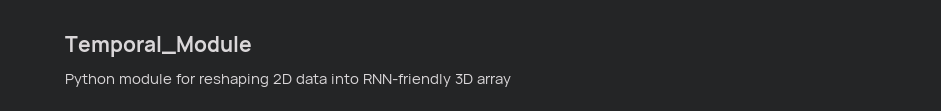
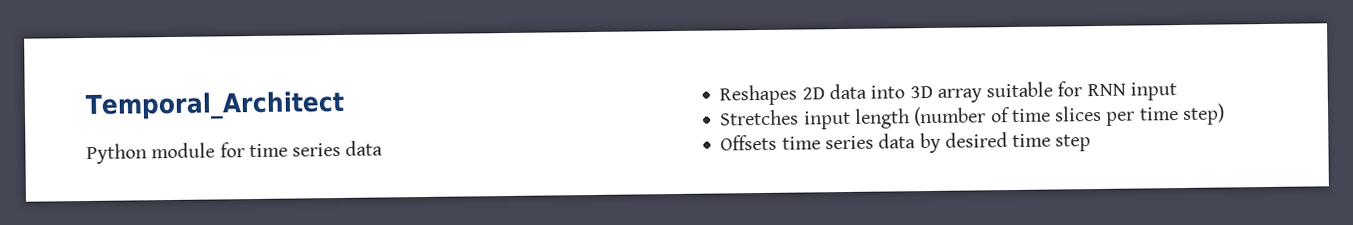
- Temporal_Module
+ Temporal_Architect
- Python module for reshaping 2D data into RNN-friendly 3D array
+ Python module for time series data
+ Reshapes 2D data into 3D array suitable for RNN input
+ Stretches input length (number of time slices per time step)
+ Offsets time series data by desired time step

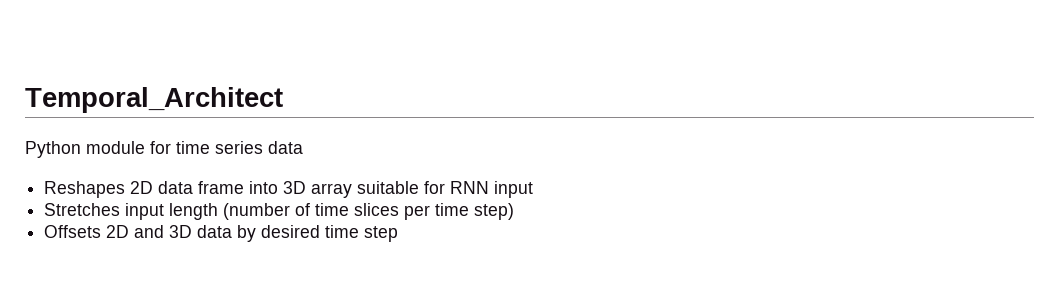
- Reshapes 2D data into 3D array suitable for RNN input
+ Reshapes 2D data frame into 3D array suitable for RNN input
- Offsets time series data by desired time step
+ Offsets 2D and 3D data by desired time step

